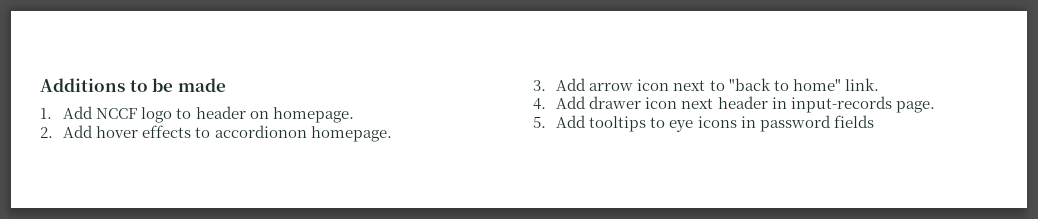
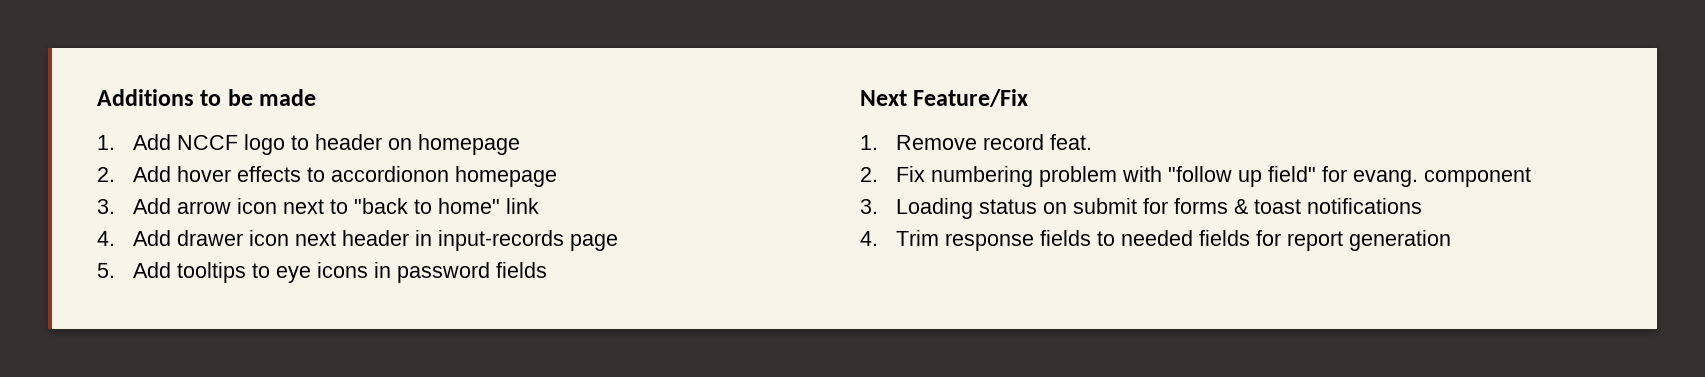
- 1. Add NCCF logo to header on homepage.
+ 1. Add NCCF logo to header on homepage
- 2. Add hover effects to accordionon homepage.
+ 2. Add hover effects to accordionon homepage
- 3. Add arrow icon next to "back to home" link.
+ 3. Add arrow icon next to "back to home" link
- 4. Add drawer icon next header in input-records page.
+ 4. Add drawer icon next header in input-records page
+ Next Feature/Fix
+ 1. Remove record feat.
+ 2. Fix numbering problem with "follow up field" for evang. component
+ 3. Loading status on submit for forms & toast notifications
+ 4. Trim response fields to needed fields for report generation

